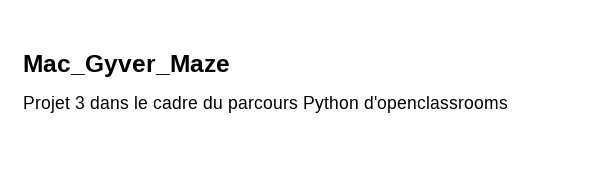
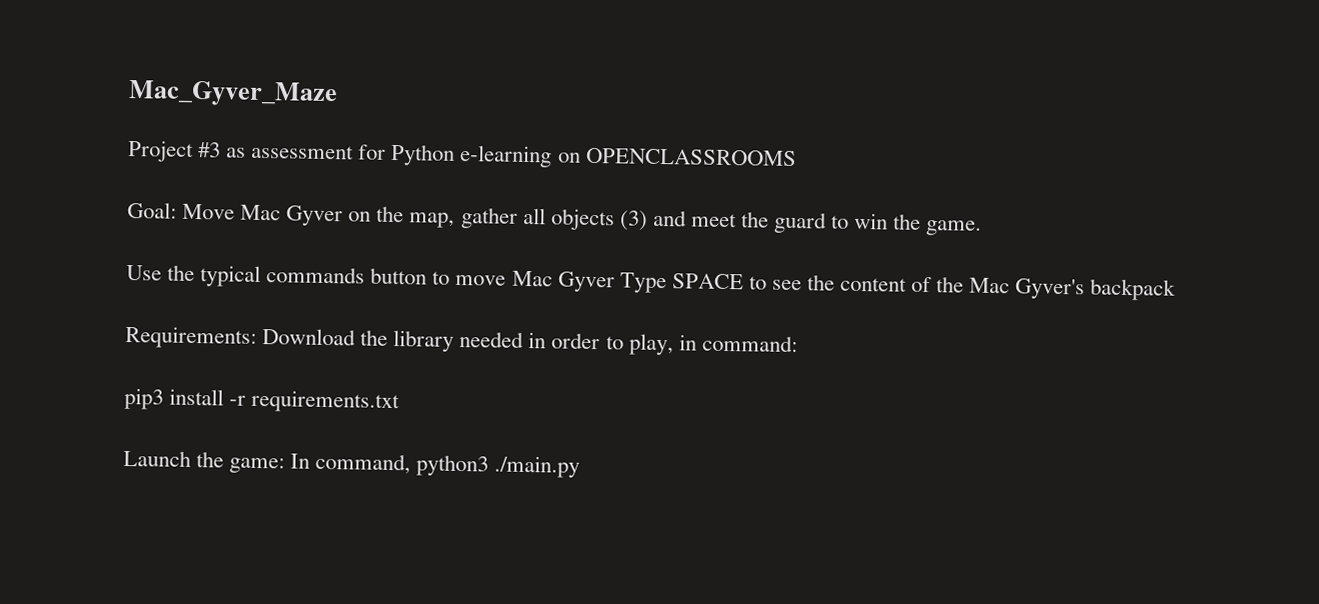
- Projet 3 dans le cadre du parcours Python d'openclassrooms
+ Project #3 as assessment for Python e-learning on OPENCLASSROOMS
+ Goal: Move Mac Gyver on the map, gather all objects (3) and meet the guard to win the game.
+ Use the typical commands button to move Mac Gyver Type SPACE to see the content of the Mac Gyver's backpack
+ Requirements: Download the library needed in order to play, in command:
+ pip3 install -r requirements.txt
+ Launch the game: In command, python3 ./main.py

